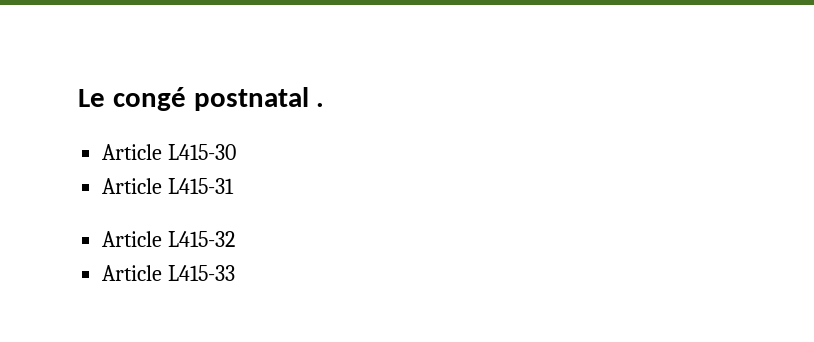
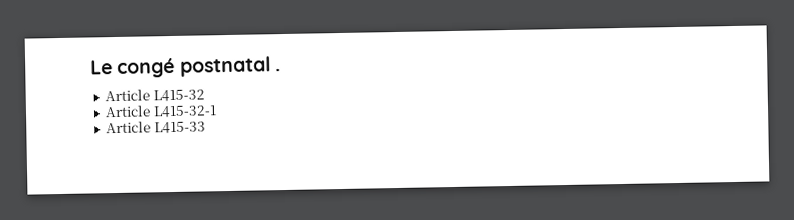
- Article L415-30
- Article L415-31
+ Article L415-32-1

